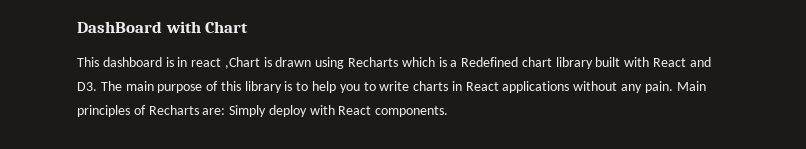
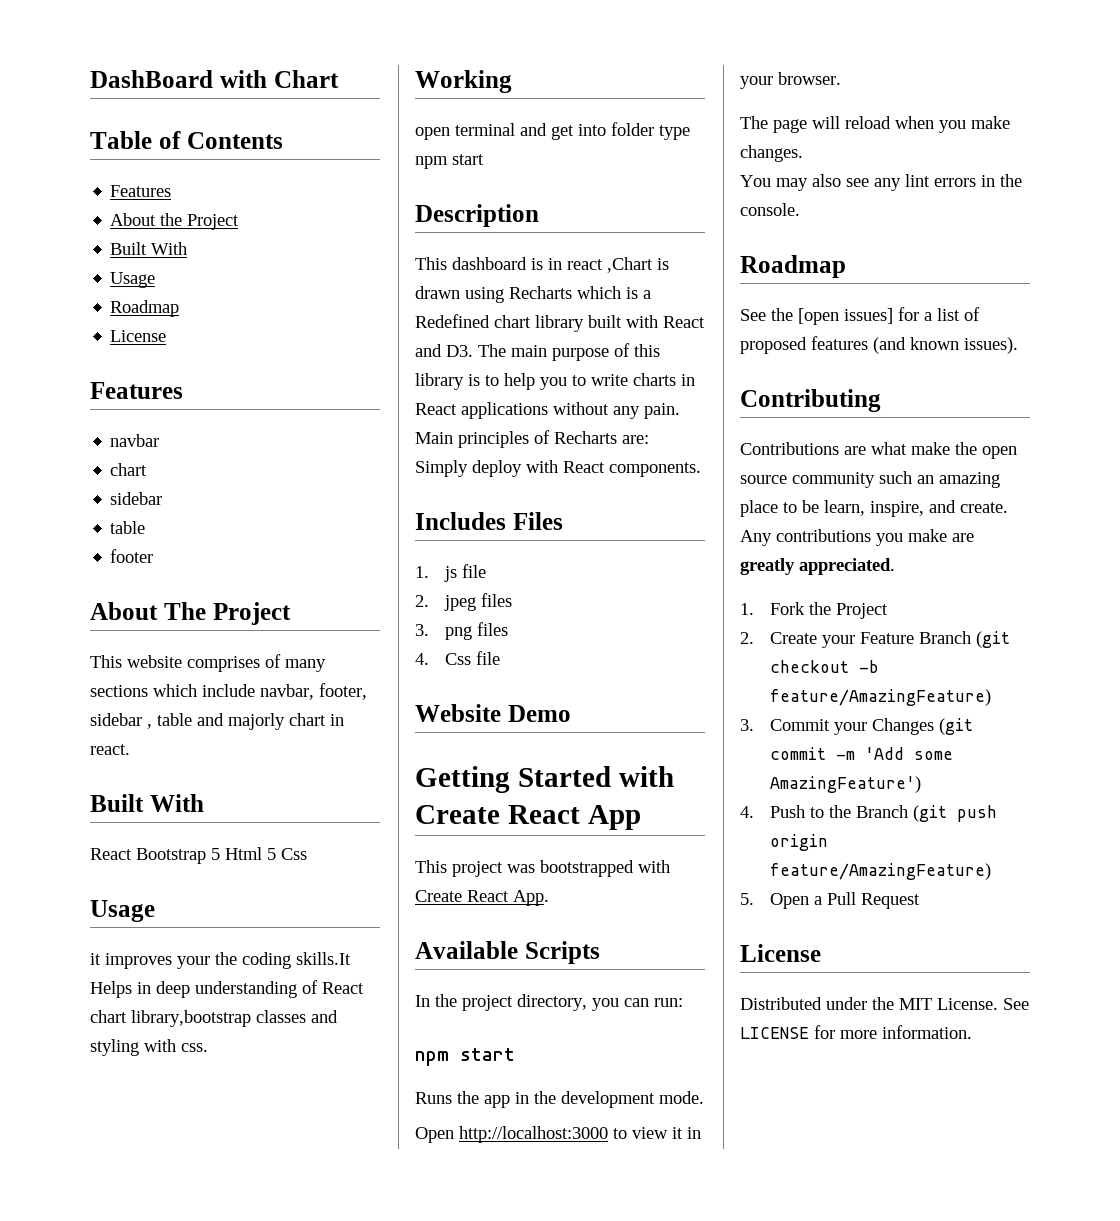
+ Table of Contents
+ Features
+ About the Project
+ Built With
+ Usage
+ Roadmap
+ License
+ Features
+ navbar
+ chart
+ sidebar
+ table
+ footer
+ About The Project
+ This website comprises of many sections which include navbar, footer, sidebar , table and majorly chart in react.
+ Built With
+ React Bootstrap 5 Html 5 Css
+ Usage
+ it improves your the coding skills.It Helps in deep understanding of React chart library,bootstrap classes and styling with css.
+ Working
+ open terminal and get into folder type npm start
+ Description
+ Includes Files
+ 1. js file
+ 2. jpeg files
+ 3. png files
+ 4. Css file
+ Website Demo
+ Getting Started with Create React App
+ This project was bootstrapped with Create React App.
+ Available Scripts
+ In the project directory, you can run:
+ npm start
+ Runs the app in the development mode.
+ Open http://localhost:3000 to view it in your browser.
+ The page will reload when you make changes.
+ You may also see any lint errors in the console.
+ Roadmap
+ See the [open issues] for a list of proposed features (and known issues).
+ Contributing
+ Contributions are what make the open source community such an amazing place to be learn, inspire, and create. Any contributions you make are greatly appreciated.
+ 1. Fork the Project
+ 2. Create your Feature Branch (git checkout -b feature/AmazingFeature)
+ 3. Commit your Changes (git commit -m 'Add some AmazingFeature')
+ 4. Push to the Branch (git push origin feature/AmazingFeature)
+ 5. Open a Pull Request
+ License
+ Distributed under the MIT License. See LICENSE for more information.

